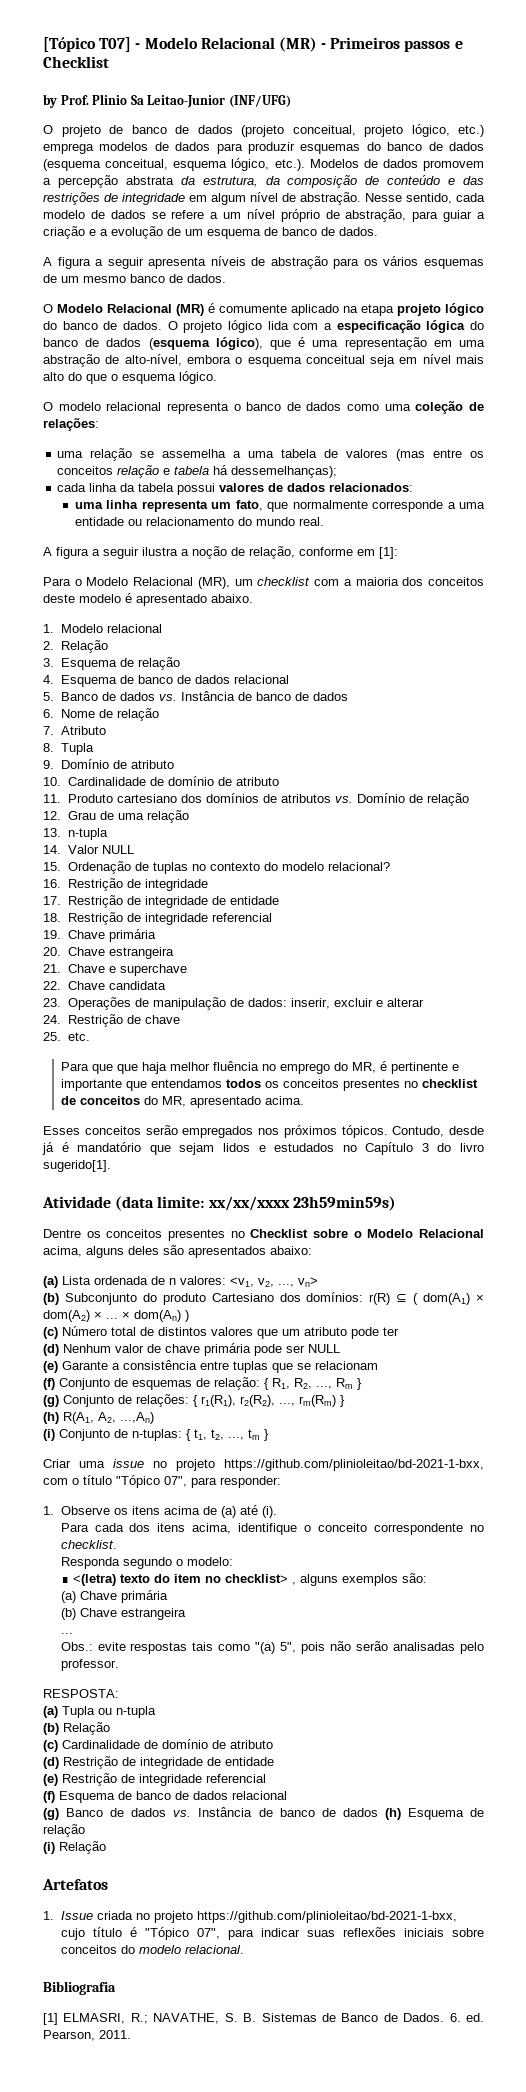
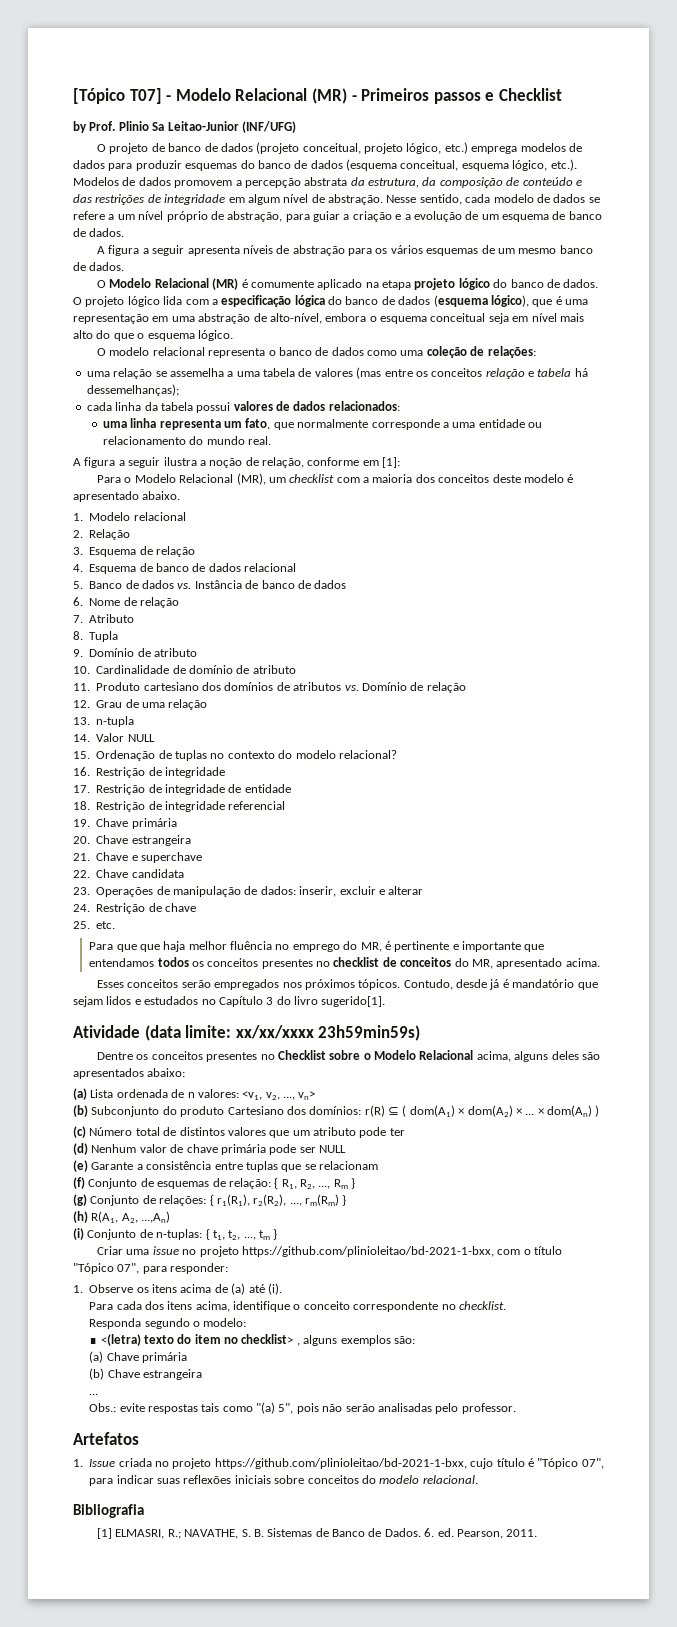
- RESPOSTA:
- (a) Tupla ou n-tupla
- (b) Relação
- (c) Cardinalidade de domínio de atributo
- (d) Restrição de integridade de entidade
- (e) Restrição de integridade referencial
- (f) Esquema de banco de dados relacional
- (g) Banco de dados vs. Instância de banco de dados (h) Esquema de relação
- (i) Relação

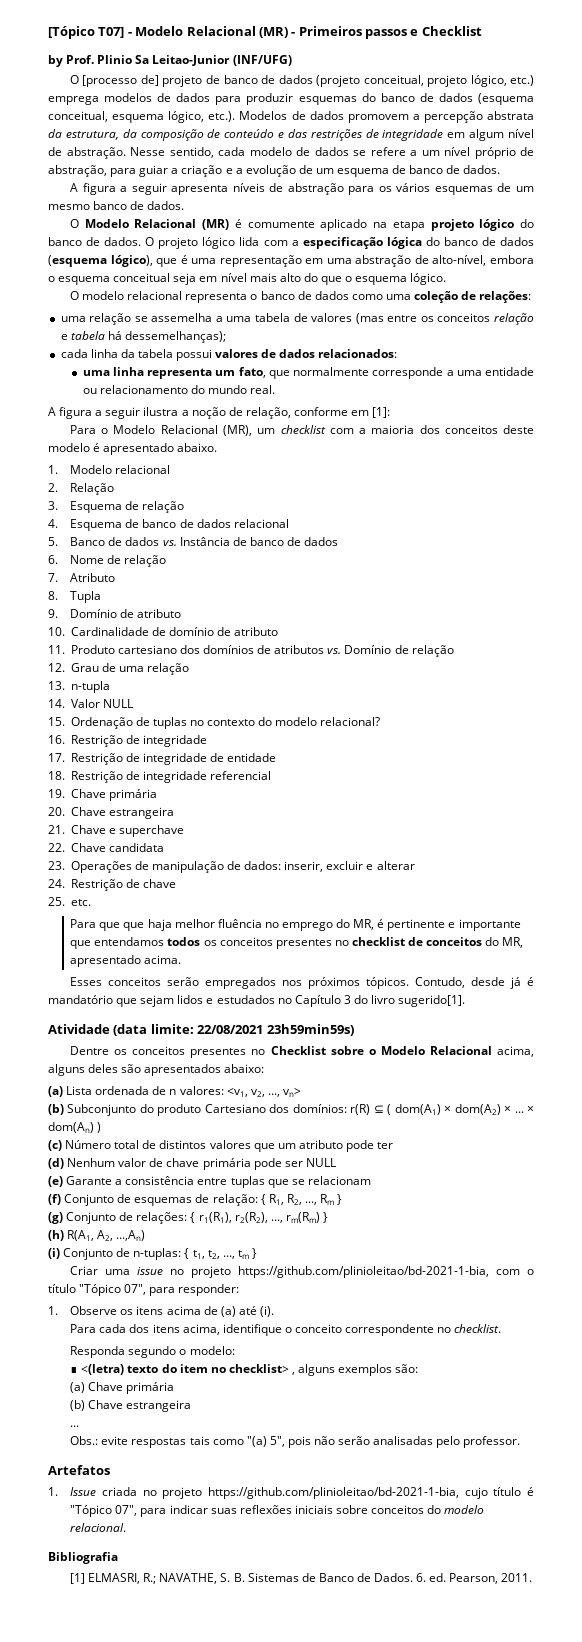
- O projeto de banco de dados (projeto conceitual, projeto lógico, etc.) emprega modelos de dados para produzir esquemas do banco de dados (esquema conceitual, esquema lógico, etc.). Modelos de dados promovem a percepção abstrata da estrutura, da composição de conteúdo e das restrições de integridade em algum nível de abstração.
+ O [processo de] projeto de banco de dados (projeto conceitual, projeto lógico, etc.) emprega modelos de dados para produzir esquemas do banco de dados (esquema conceitual, esquema lógico, etc.). Modelos de dados promovem a percepção abstrata da estrutura, da composição de conteúdo e das restrições de integridade em algum nível de abstração.
- Atividade (data limite: xx/xx/xxxx 23h59min59s)
+ Atividade (data limite: 22/08/2021 23h59min59s)
- Criar uma issue no projeto https://github.com/plinioleitao/bd-2021-1-bxx, com o título "Tópico 07", para responder:
+ Criar uma issue no projeto https://github.com/plinioleitao/bd-2021-1-bia, com o título "Tópico 07", para responder:
- 1. Issue criada no projeto https://github.com/plinioleitao/bd-2021-1-bxx, cujo título é "Tópico 07", para indicar suas reflexões iniciais sobre conceitos do modelo relacional.
+ 1. Issue criada no projeto https://github.com/plinioleitao/bd-2021-1-bia, cujo título é "Tópico 07", para indicar suas reflexões iniciais sobre conceitos do modelo relacional.

